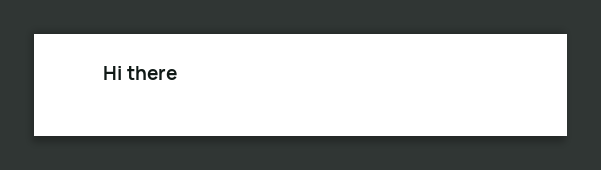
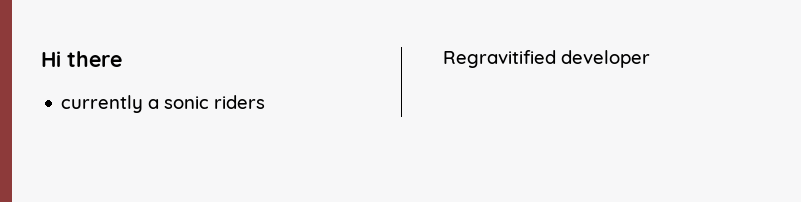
+ currently a sonic riders Regravitified developer

